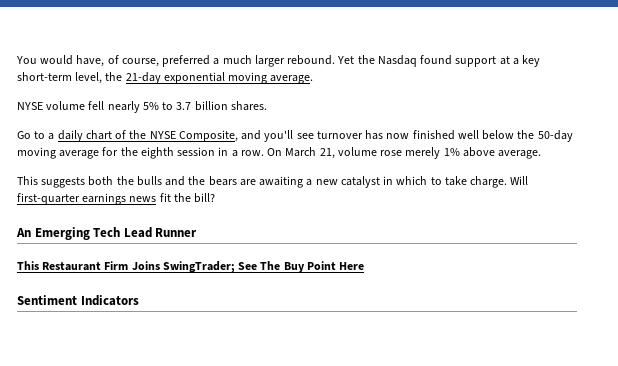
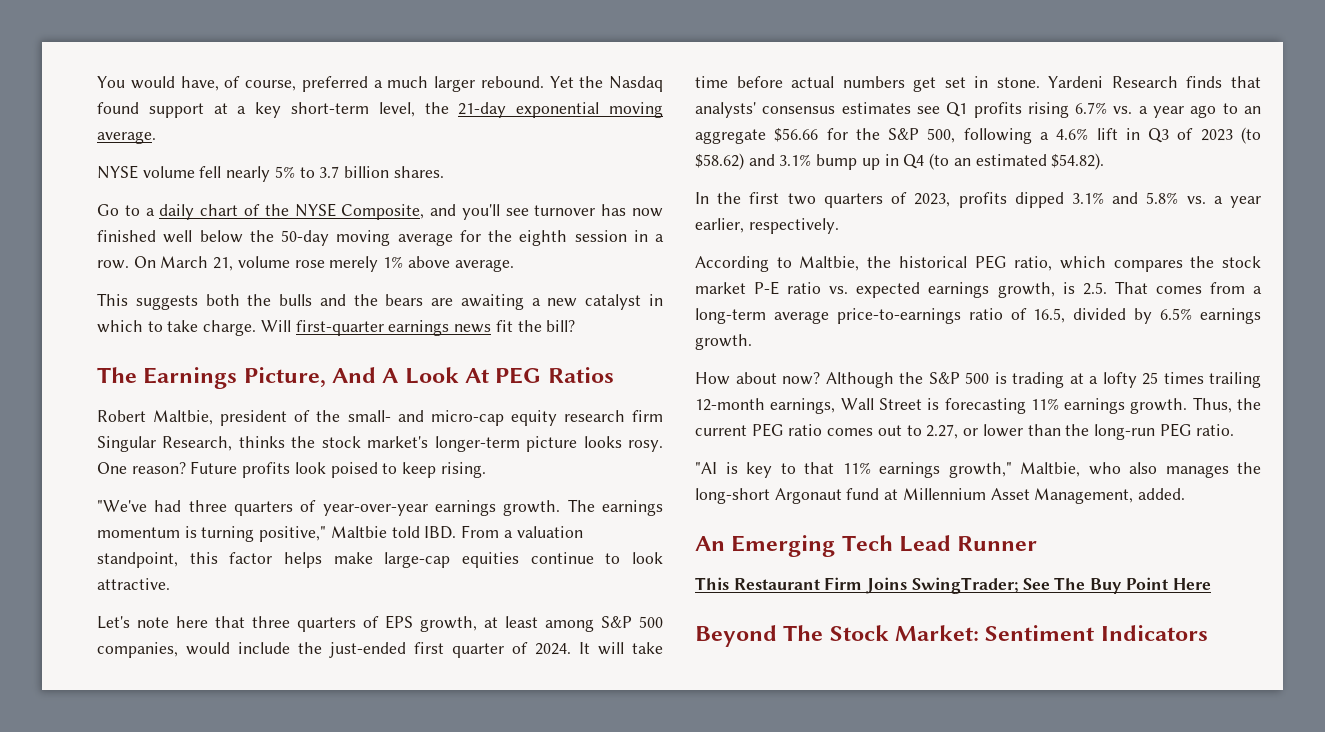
+ The Earnings Picture, And A Look At PEG Ratios
+ Robert Maltbie, president of the small- and micro-cap equity research firm Singular Research, thinks the stock market's longer-term picture looks rosy. One reason? Future profits look poised to keep rising.
+ "We've had three quarters of year-over-year earnings growth. The earnings momentum is turning positive," Maltbie told IBD. From a valuation standpoint, this factor helps make large-cap equities continue to look attractive.
+ Let's note here that three quarters of EPS growth, at least among S&P 500 companies, would include the just-ended first quarter of 2024. It will take time before actual numbers get set in stone. Yardeni Research finds that analysts' consensus estimates see Q1 profits rising 6.7% vs. a year ago to an aggregate $56.66 for the S&P 500, following a 4.6% lift in Q3 of 2023 (to $58.62) and 3.1% bump up in Q4 (to an estimated $54.82).
+ In the first two quarters of 2023, profits dipped 3.1% and 5.8% vs. a year earlier, respectively.
+ According to Maltbie, the historical PEG ratio, which compares the stock market P-E ratio vs. expected earnings growth, is 2.5. That comes from a long-term average price-to-earnings ratio of 16.5, divided by 6.5% earnings growth.
+ How about now? Although the S&P 500 is trading at a lofty 25 times trailing 12-month earnings, Wall Street is forecasting 11% earnings growth. Thus, the current PEG ratio comes out to 2.27, or lower than the long-run PEG ratio.
+ "AI is key to that 11% earnings growth," Maltbie, who also manages the long-short Argonaut fund at Millennium Asset Management, added.
- Sentiment Indicators
+ Beyond The Stock Market: Sentiment Indicators

